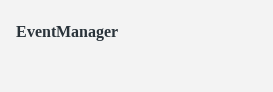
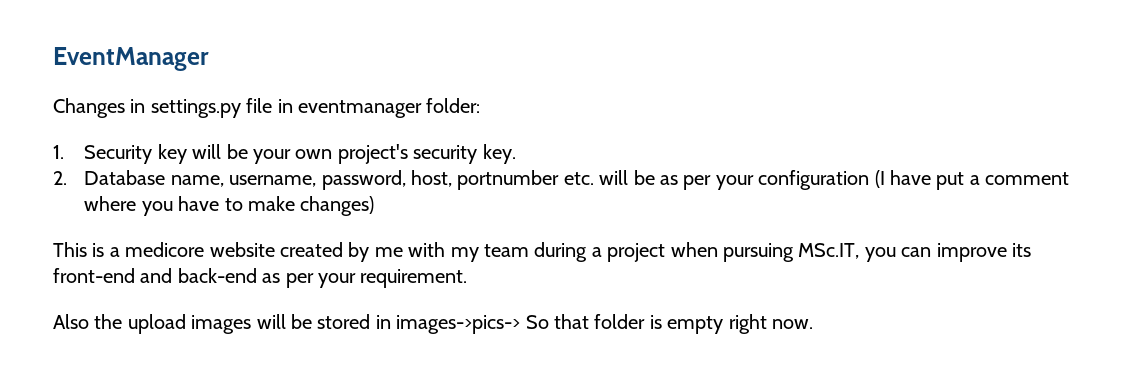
+ Changes in settings.py file in eventmanager folder:
+ 1. Security key will be your own project's security key.
+ 2. Database name, username, password, host, portnumber etc. will be as per your configuration (I have put a comment where you have to make changes)
+ This is a medicore website created by me with my team during a project when pursuing MSc.IT, you can improve its front-end and back-end as per your requirement.
+ Also the upload images will be stored in images->pics-> So that folder is empty right now.

